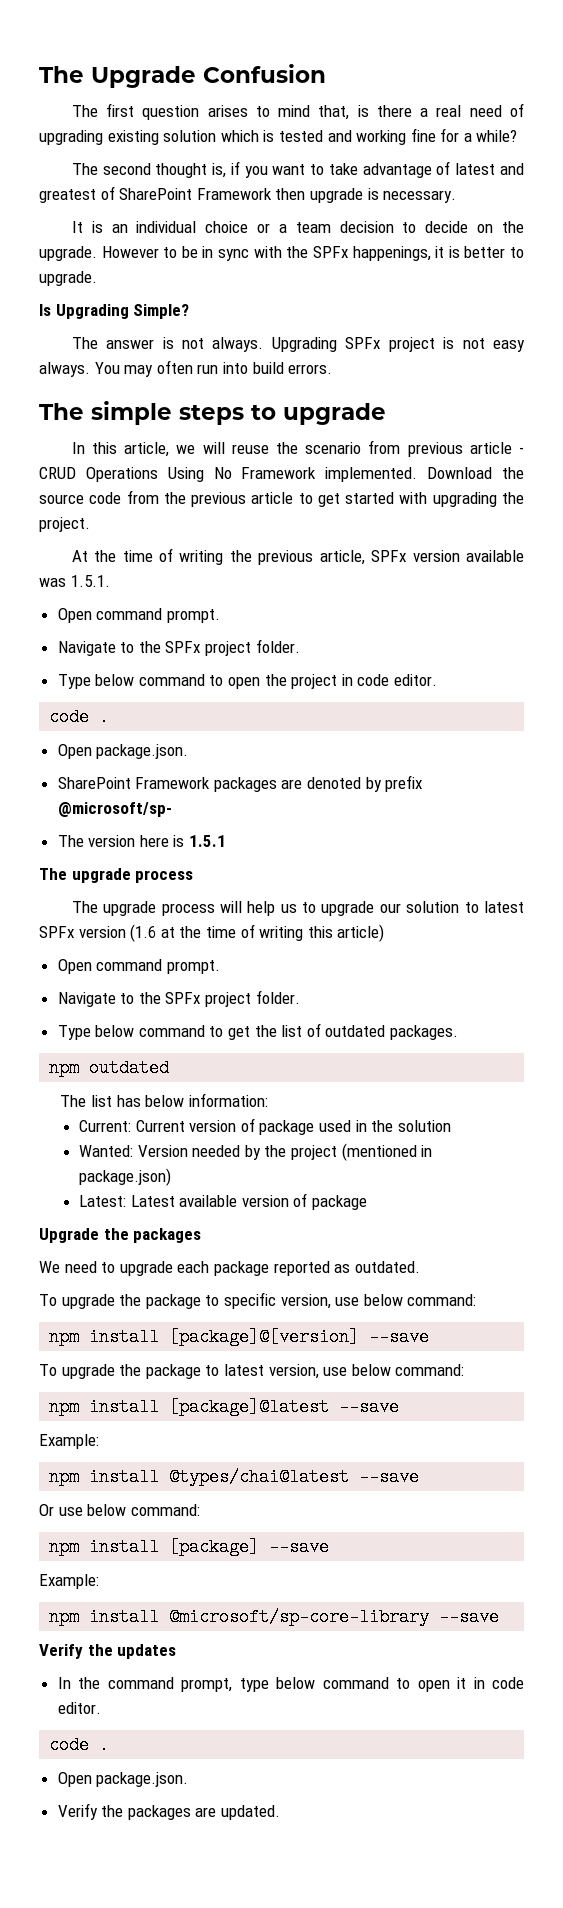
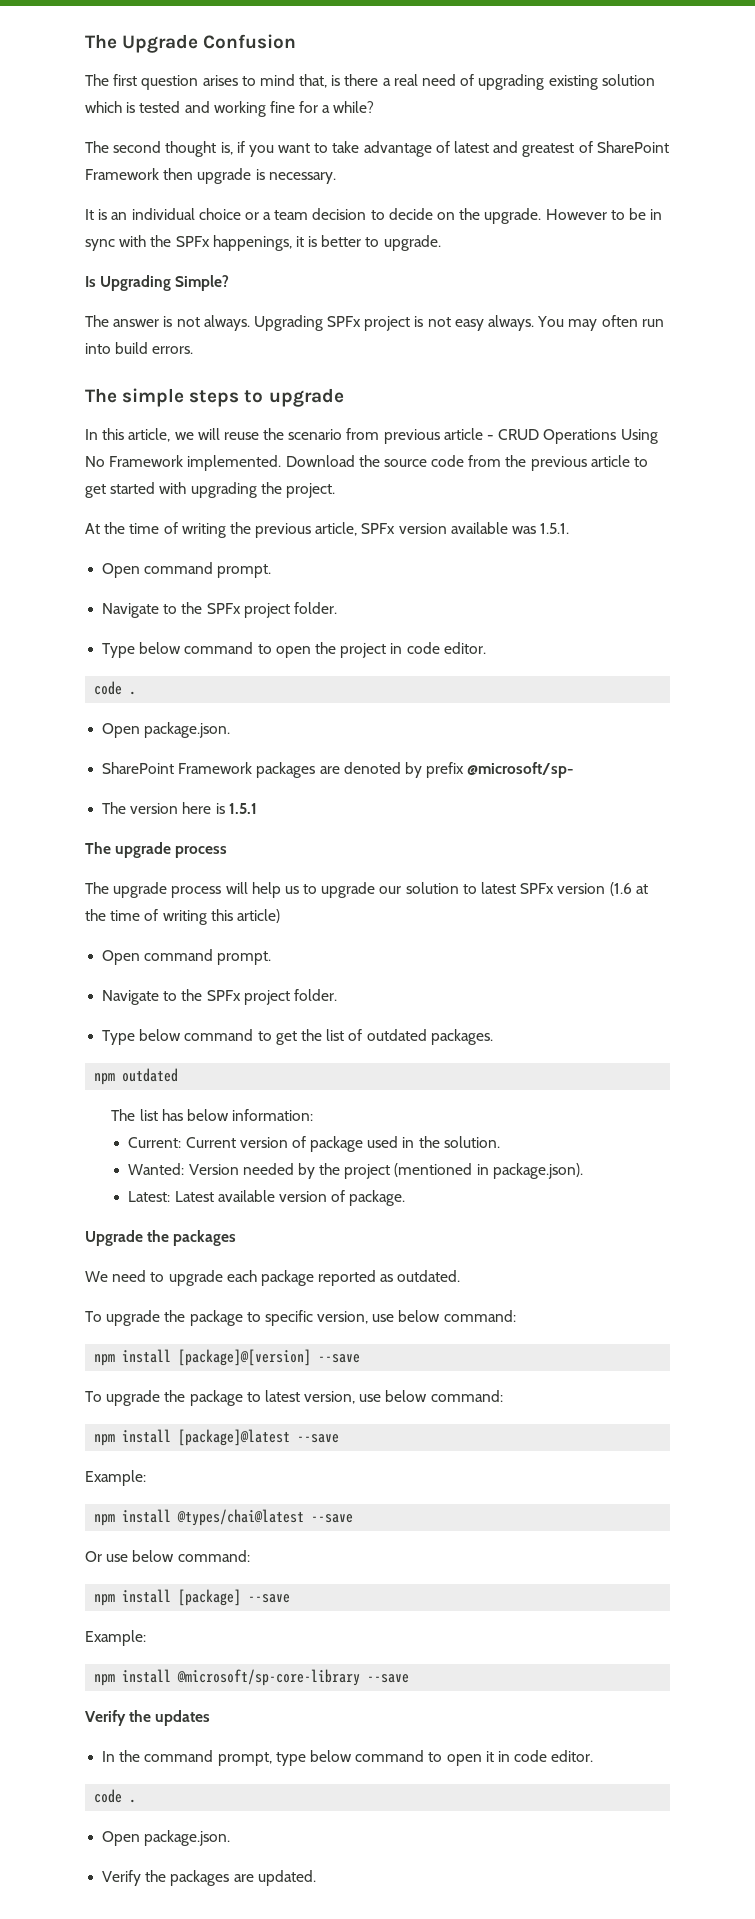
- Current: Current version of package used in the solution
+ Current: Current version of package used in the solution.
- Wanted: Version needed by the project (mentioned in package.json)
+ Wanted: Version needed by the project (mentioned in package.json).
- Latest: Latest available version of package
+ Latest: Latest available version of package.

